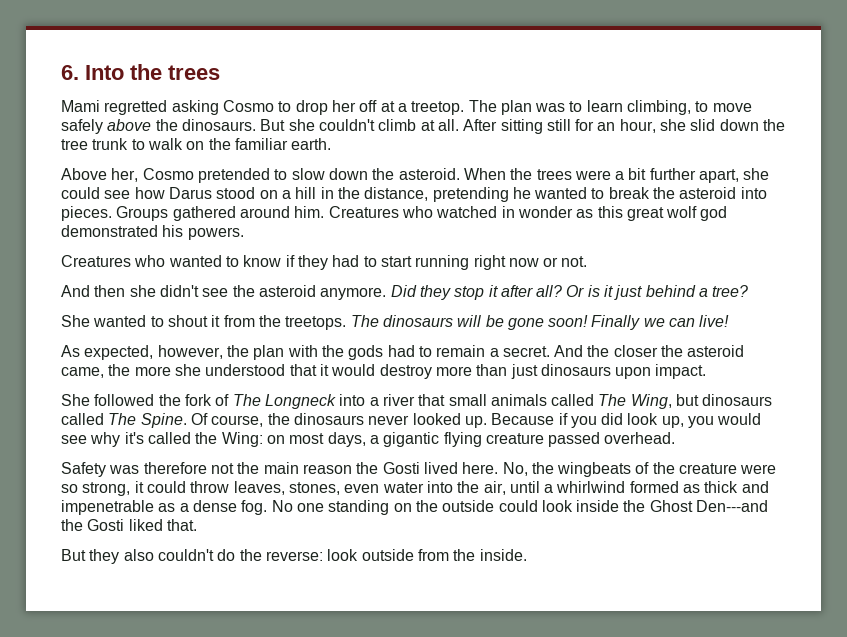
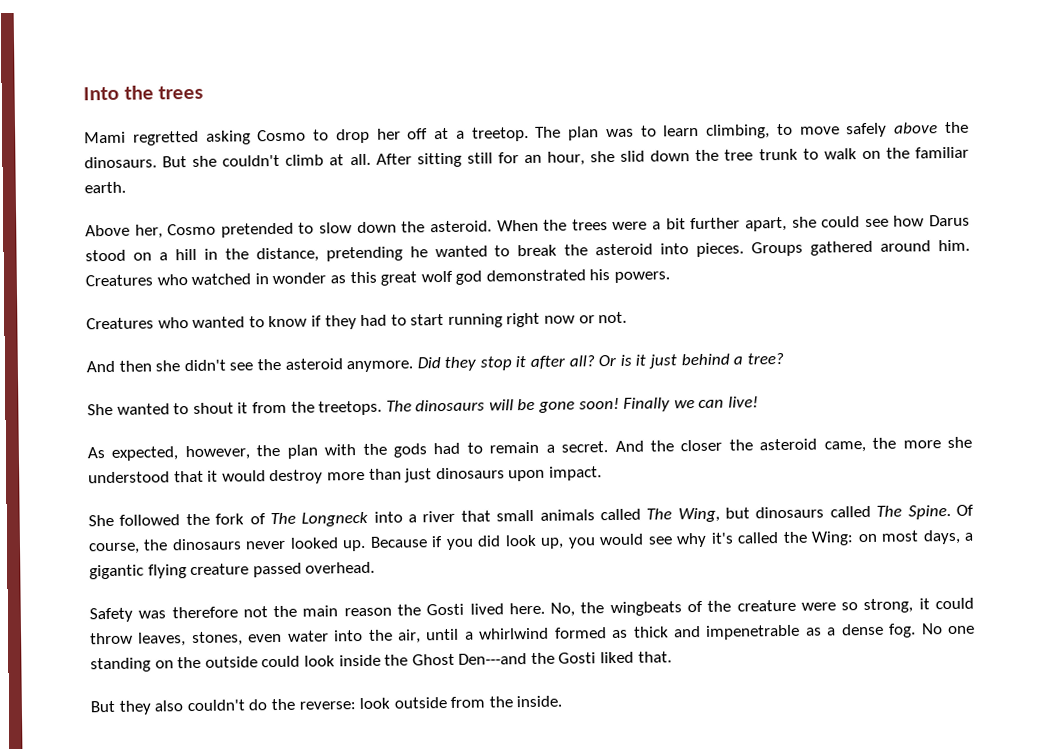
- 6. Into the trees
+ Into the trees

